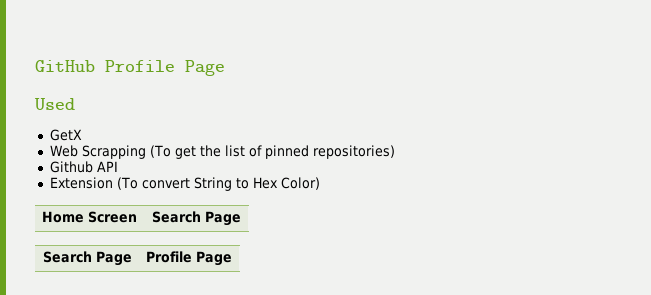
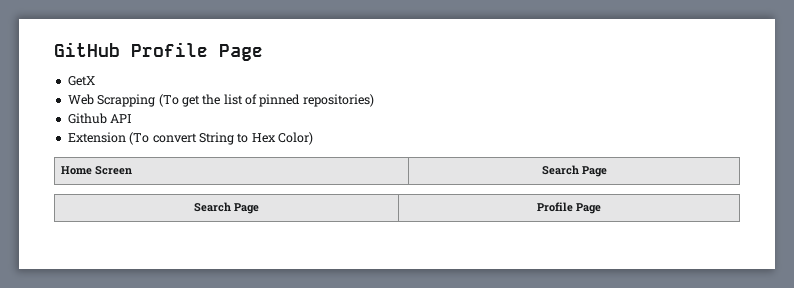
- Used

